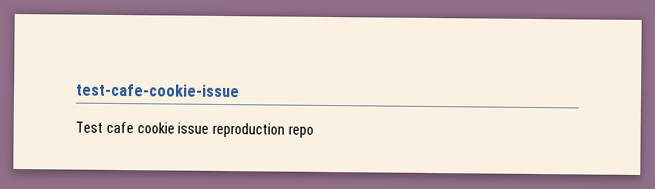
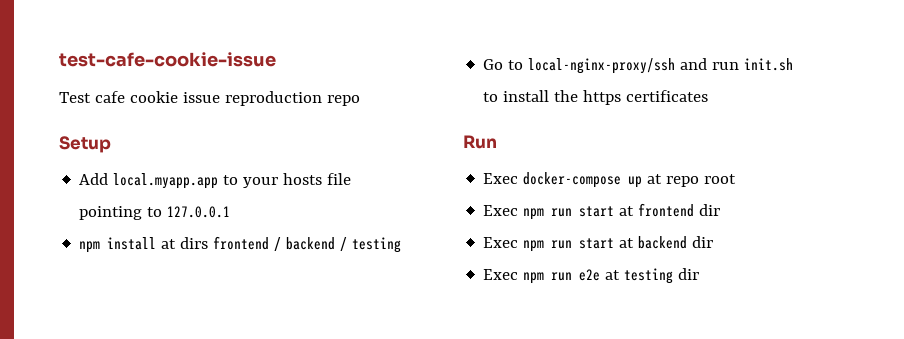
+ Setup
+ Add local.myapp.app to your hosts file pointing to 127.0.0.1
+ npm install at dirs frontend / backend / testing
+ Go to local-nginx-proxy/ssh and run init.sh to install the https certificates
+ Run
+ Exec docker-compose up at repo root
+ Exec npm run start at frontend dir
+ Exec npm run start at backend dir
+ Exec npm run e2e at testing dir

